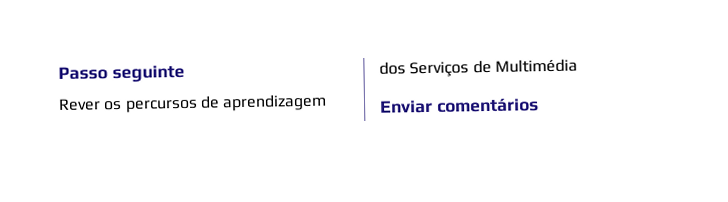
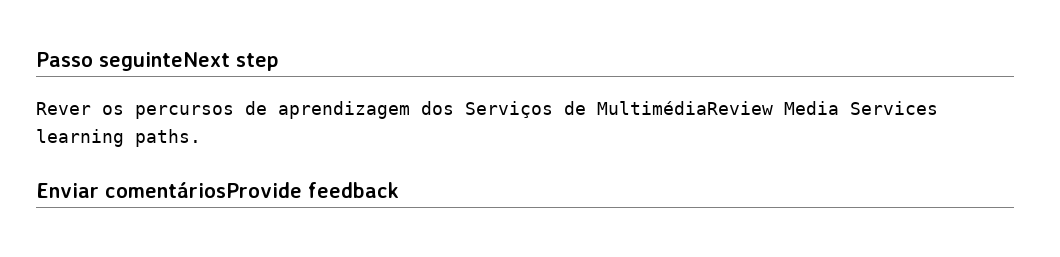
- Passo seguinte
+ Passo seguinteNext step
- Rever os percursos de aprendizagem dos Serviços de Multimédia
+ Rever os percursos de aprendizagem dos Serviços de MultimédiaReview Media Services learning paths.
- Enviar comentários
+ Enviar comentáriosProvide feedback

